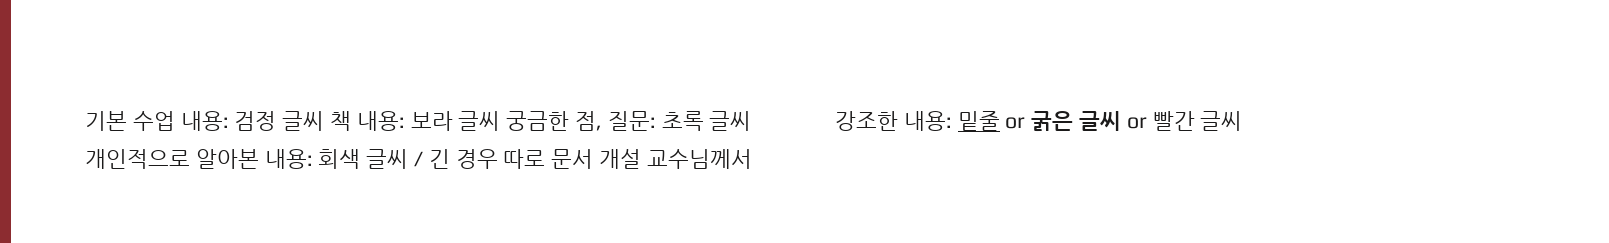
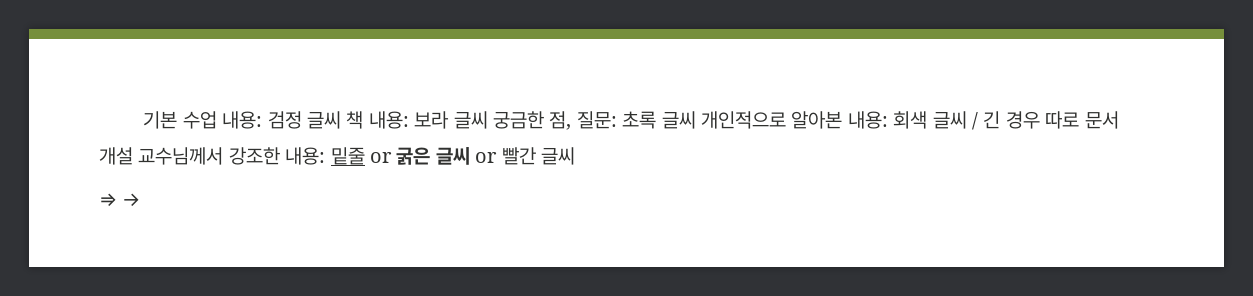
+ ⇒ →

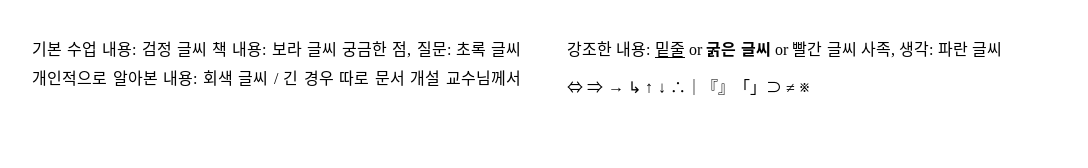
- 기본 수업 내용: 검정 글씨 책 내용: 보라 글씨 궁금한 점, 질문: 초록 글씨 개인적으로 알아본 내용: 회색 글씨 / 긴 경우 따로 문서 개설 교수님께서 강조한 내용: 밑줄 or 굵은 글씨 or 빨간 글씨
- ⇒ →
+ 기본 수업 내용: 검정 글씨 책 내용: 보라 글씨 궁금한 점, 질문: 초록 글씨 개인적으로 알아본 내용: 회색 글씨 / 긴 경우 따로 문서 개설 교수님께서 강조한 내용: 밑줄 or 굵은 글씨 or 빨간 글씨 사족, 생각: 파란 글씨
+ ⇔ ⇒ → ↳ ↑ ↓ ∴｜『』「」⊃ ≠ ※

